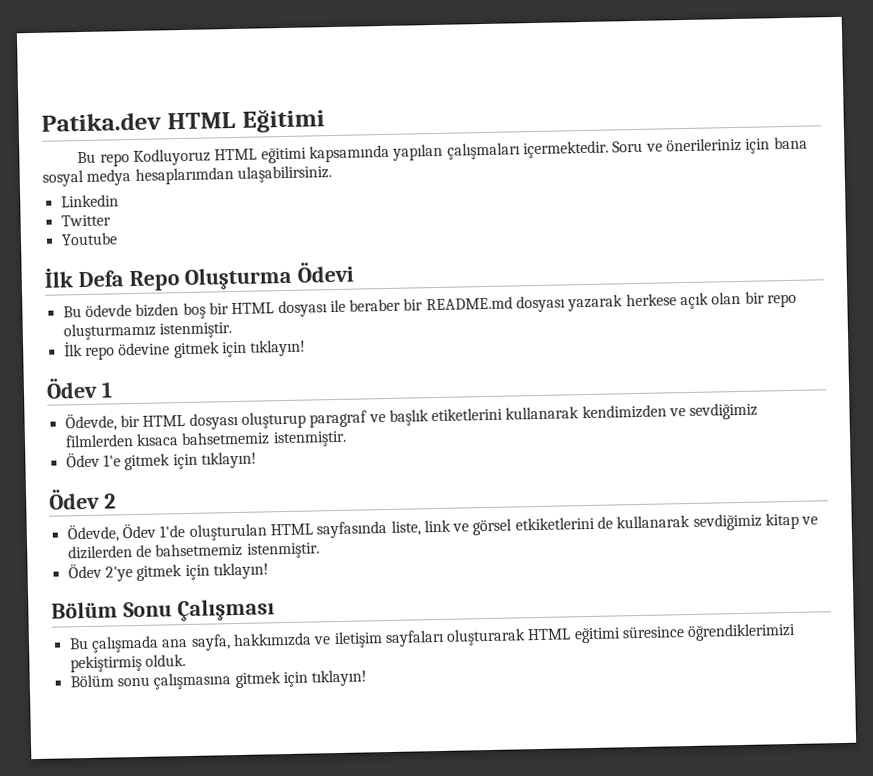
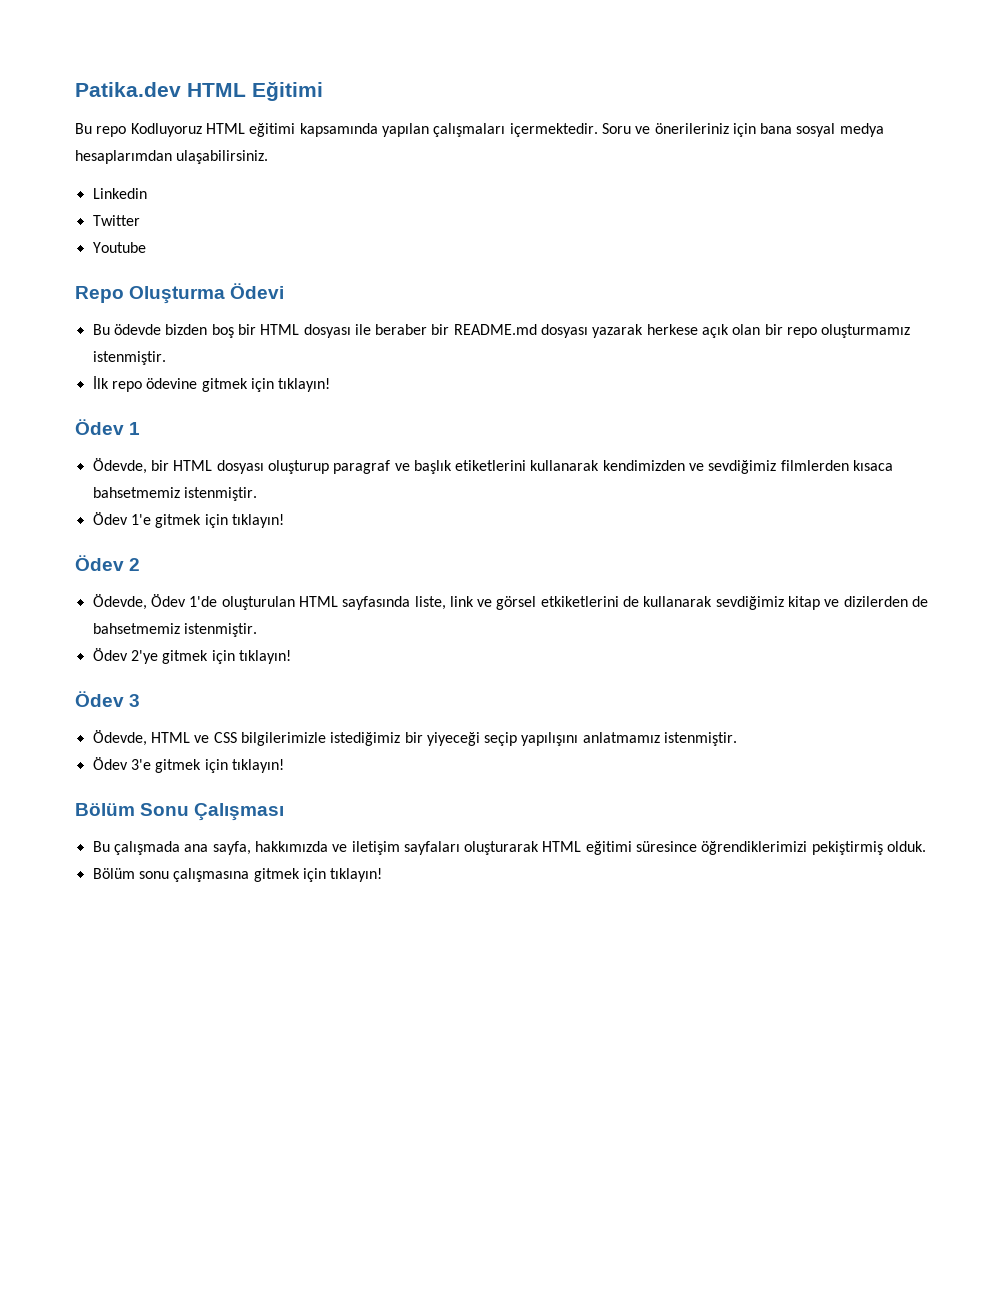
- İlk Defa Repo Oluşturma Ödevi
+ Repo Oluşturma Ödevi
+ Ödev 3
+ Ödevde, HTML ve CSS bilgilerimizle istediğimiz bir yiyeceği seçip yapılışını anlatmamız istenmiştir.
+ Ödev 3'e gitmek için tıklayın!

